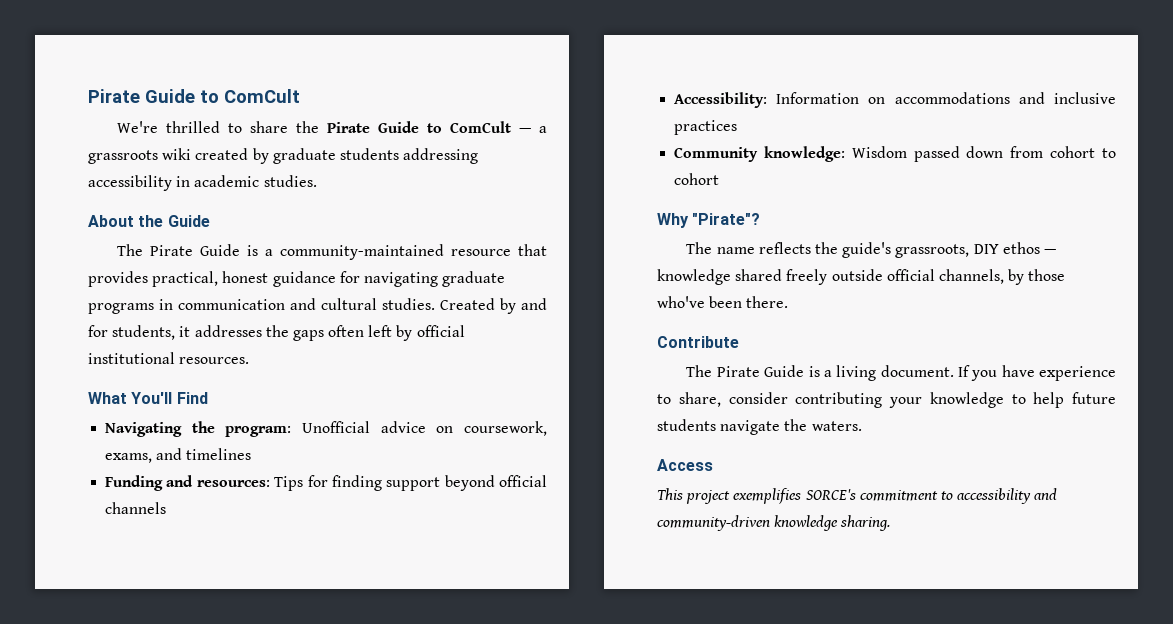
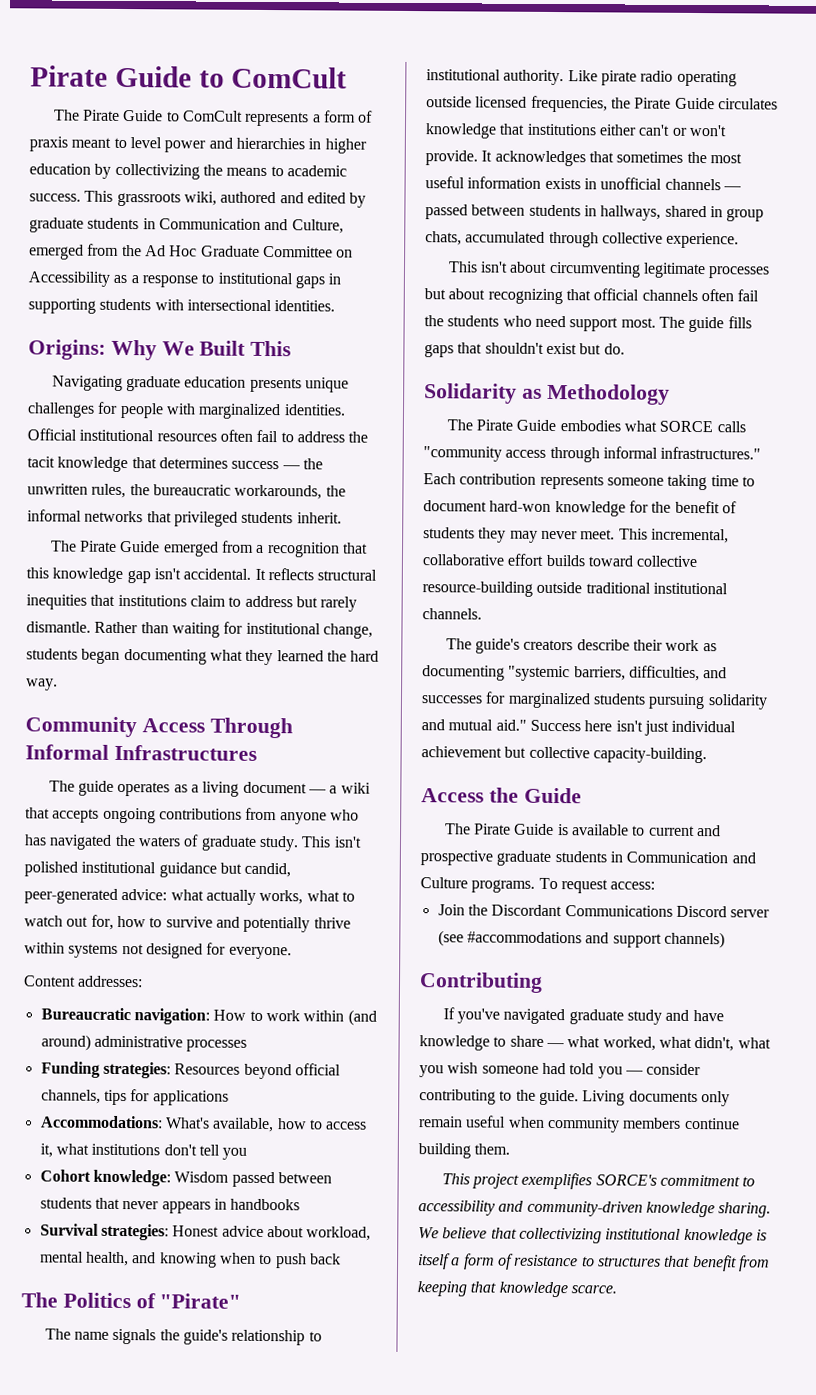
- We're thrilled to share the Pirate Guide to ComCult — a grassroots wiki created by graduate students addressing accessibility in academic studies.
- About the Guide
+ The Pirate Guide to ComCult represents a form of praxis meant to level power and hierarchies in higher education by collectivizing the means to academic success. This grassroots wiki, authored and edited by graduate students in Communication and Culture, emerged from the Ad Hoc Graduate Committee on Accessibility as a response to institutional gaps in supporting students with intersectional identities.
+ Origins: Why We Built This
+ Navigating graduate education presents unique challenges for people with marginalized identities. Official institutional resources often fail to address the tacit knowledge that determines success — the unwritten rules, the bureaucratic workarounds, the informal networks that privileged students inherit.
+ The Pirate Guide emerged from a recognition that this knowledge gap isn't accidental. It reflects structural inequities that institutions claim to address but rarely dismantle. Rather than waiting for institutional change, students began documenting what they learned the hard way.
+ Community Access Through Informal Infrastructures
+ The guide operates as a living document — a wiki that accepts ongoing contributions from anyone who has navigated the waters of graduate study. This isn't polished institutional guidance but candid, peer-generated advice: what actually works, what to watch out for, how to survive and potentially thrive within systems not designed for everyone.
+ Content addresses:
+ Bureaucratic navigation: How to work within (and around) administrative processes
+ Funding strategies: Resources beyond official channels, tips for applications
+ Accommodations: What's available, how to access it, what institutions don't tell you
+ Cohort knowledge: Wisdom passed between students that never appears in handbooks
+ Survival strategies: Honest advice about workload, mental health, and knowing when to push back
+ The Politics of "Pirate"
+ The name signals the guide's relationship to institutional authority. Like pirate radio operating outside licensed frequencies, the Pirate Guide circulates knowledge that institutions either can't or won't provide. It acknowledges that sometimes the most useful information exists in unofficial channels — passed between students in hallways, shared in group chats, accumulated through collective experience.
+ This isn't about circumventing legitimate processes but about recognizing that official channels often fail the students who need support most. The guide fills gaps that shouldn't exist but do.
+ Solidarity as Methodology
+ The Pirate Guide embodies what SORCE calls "community access through informal infrastructures." Each contribution represents someone taking time to document hard-won knowledge for the benefit of students they may never meet. This incremental, collaborative effort builds toward collective resource-building outside traditional institutional channels.
+ The guide's creators describe their work as documenting "systemic barriers, difficulties, and successes for marginalized students pursuing solidarity and mutual aid." Success here isn't just individual achievement but collective capacity-building.
+ Access the Guide
- The Pirate Guide is a community-maintained resource that provides practical, honest guidance for navigating graduate programs in communication and cultural studies. Created by and for students, it addresses the gaps often left by official institutional resources.
- What You'll Find
- Navigating the program: Unofficial advice on coursework, exams, and timelines
- Funding and resources: Tips for finding support beyond official channels
- Accessibility: Information on accommodations and inclusive practices
- Community knowledge: Wisdom passed down from cohort to cohort
- Why "Pirate"?
- The name reflects the guide's grassroots, DIY ethos — knowledge shared freely outside official channels, by those who've been there.
- Contribute
- The Pirate Guide is a living document. If you have experience to share, consider contributing your knowledge to help future students navigate the waters.
- Access
+ The Pirate Guide is available to current and prospective graduate students in Communication and Culture programs. To request access:
+ Join the Discordant Communications Discord server (see #accommodations and support channels)
+ Contributing
+ If you've navigated graduate study and have knowledge to share — what worked, what didn't, what you wish someone had told you — consider contributing to the guide. Living documents only remain useful when community members continue building them.
+ We believe that collectivizing institutional knowledge is itself a form of resistance to structures that benefit from keeping that knowledge scarce.

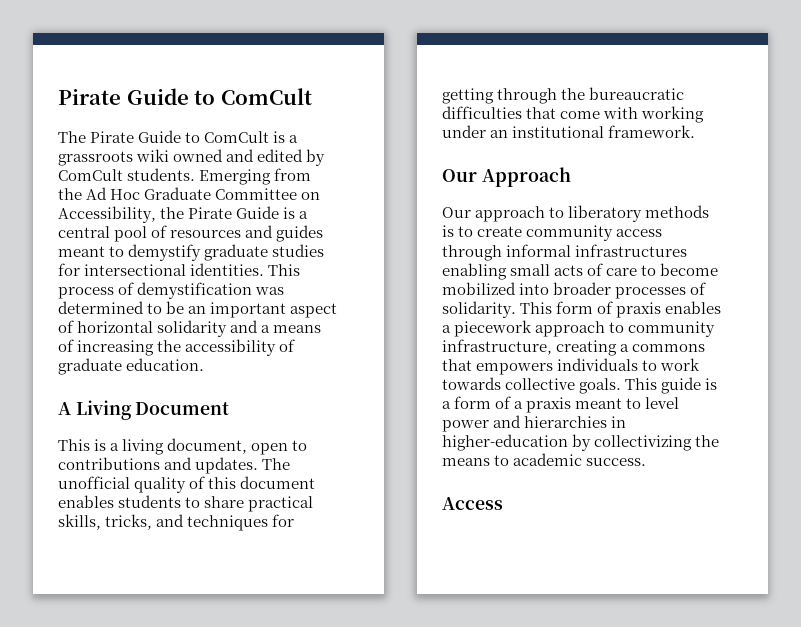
- The Pirate Guide to ComCult represents a form of praxis meant to level power and hierarchies in higher education by collectivizing the means to academic success. This grassroots wiki, authored and edited by graduate students in Communication and Culture, emerged from the Ad Hoc Graduate Committee on Accessibility as a response to institutional gaps in supporting students with intersectional identities.
- Origins: Why We Built This
- Navigating graduate education presents unique challenges for people with marginalized identities. Official institutional resources often fail to address the tacit knowledge that determines success — the unwritten rules, the bureaucratic workarounds, the informal networks that privileged students inherit.
- The Pirate Guide emerged from a recognition that this knowledge gap isn't accidental. It reflects structural inequities that institutions claim to address but rarely dismantle. Rather than waiting for institutional change, students began documenting what they learned the hard way.
- Community Access Through Informal Infrastructures
- The guide operates as a living document — a wiki that accepts ongoing contributions from anyone who has navigated the waters of graduate study. This isn't polished institutional guidance but candid, peer-generated advice: what actually works, what to watch out for, how to survive and potentially thrive within systems not designed for everyone.
- Content addresses:
- Bureaucratic navigation: How to work within (and around) administrative processes
- Funding strategies: Resources beyond official channels, tips for applications
- Accommodations: What's available, how to access it, what institutions don't tell you
- Cohort knowledge: Wisdom passed between students that never appears in handbooks
- Survival strategies: Honest advice about workload, mental health, and knowing when to push back
- The Politics of "Pirate"
- The name signals the guide's relationship to institutional authority. Like pirate radio operating outside licensed frequencies, the Pirate Guide circulates knowledge that institutions either can't or won't provide. It acknowledges that sometimes the most useful information exists in unofficial channels — passed between students in hallways, shared in group chats, accumulated through collective experience.
- This isn't about circumventing legitimate processes but about recognizing that official channels often fail the students who need support most. The guide fills gaps that shouldn't exist but do.
- Solidarity as Methodology
- The Pirate Guide embodies what SORCE calls "community access through informal infrastructures." Each contribution represents someone taking time to document hard-won knowledge for the benefit of students they may never meet. This incremental, collaborative effort builds toward collective resource-building outside traditional institutional channels.
- The guide's creators describe their work as documenting "systemic barriers, difficulties, and successes for marginalized students pursuing solidarity and mutual aid." Success here isn't just individual achievement but collective capacity-building.
- Access the Guide
- The Pirate Guide is available to current and prospective graduate students in Communication and Culture programs. To request access:
- Join the Discordant Communications Discord server (see #accommodations and support channels)
- Contributing
- If you've navigated graduate study and have knowledge to share — what worked, what didn't, what you wish someone had told you — consider contributing to the guide. Living documents only remain useful when community members continue building them.
- This project exemplifies SORCE's commitment to accessibility and community-driven knowledge sharing. We believe that collectivizing institutional knowledge is itself a form of resistance to structures that benefit from keeping that knowledge scarce.
+ The Pirate Guide to ComCult is a grassroots wiki owned and edited by ComCult students. Emerging from the Ad Hoc Graduate Committee on Accessibility, the Pirate Guide is a central pool of resources and guides meant to demystify graduate studies for intersectional identities. This process of demystification was determined to be an important aspect of horizontal solidarity and a means of increasing the accessibility of graduate education.
+ A Living Document
+ This is a living document, open to contributions and updates. The unofficial quality of this document enables students to share practical skills, tricks, and techniques for getting through the bureaucratic difficulties that come with working under an institutional framework.
+ Our Approach
+ Our approach to liberatory methods is to create community access through informal infrastructures enabling small acts of care to become mobilized into broader processes of solidarity. This form of praxis enables a piecework approach to community infrastructure, creating a commons that empowers individuals to work towards collective goals. This guide is a form of a praxis meant to level power and hierarchies in higher-education by collectivizing the means to academic success.
+ Access

